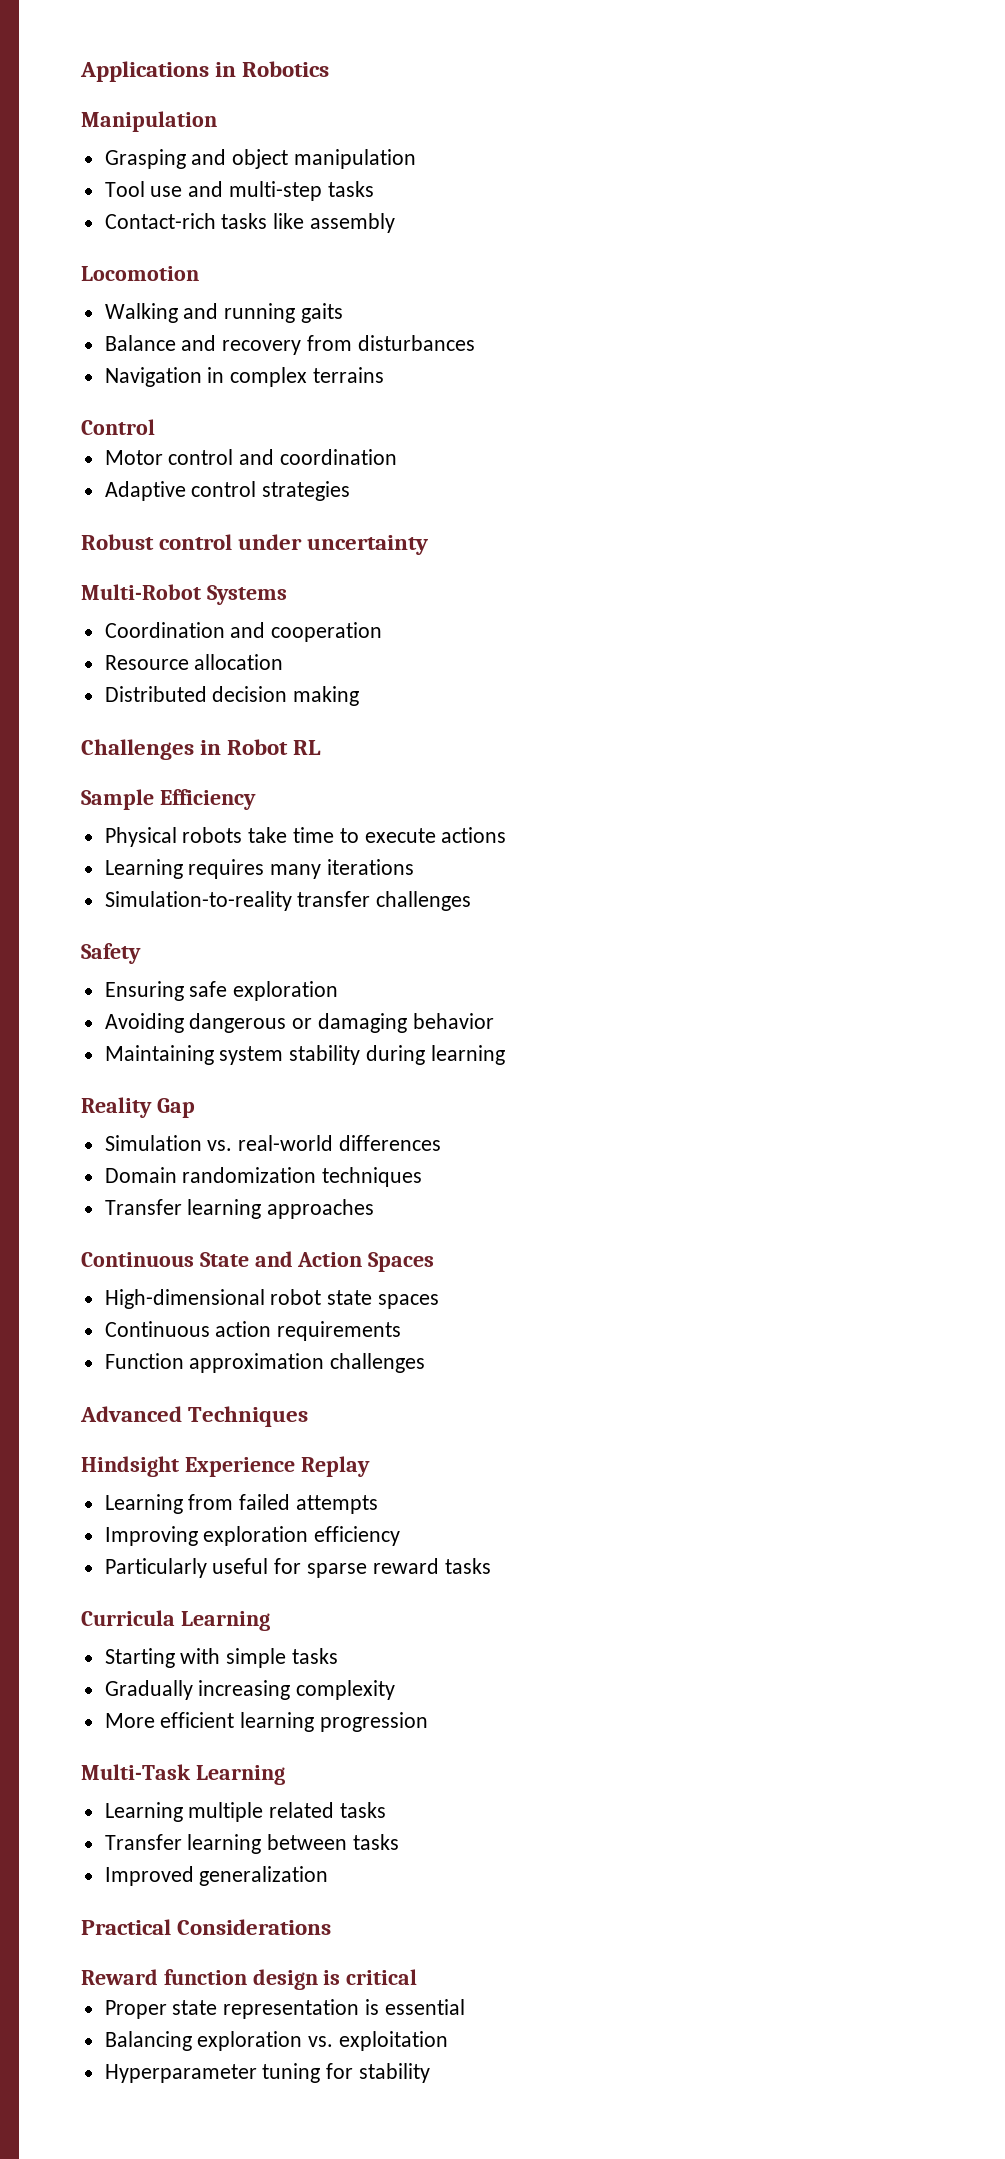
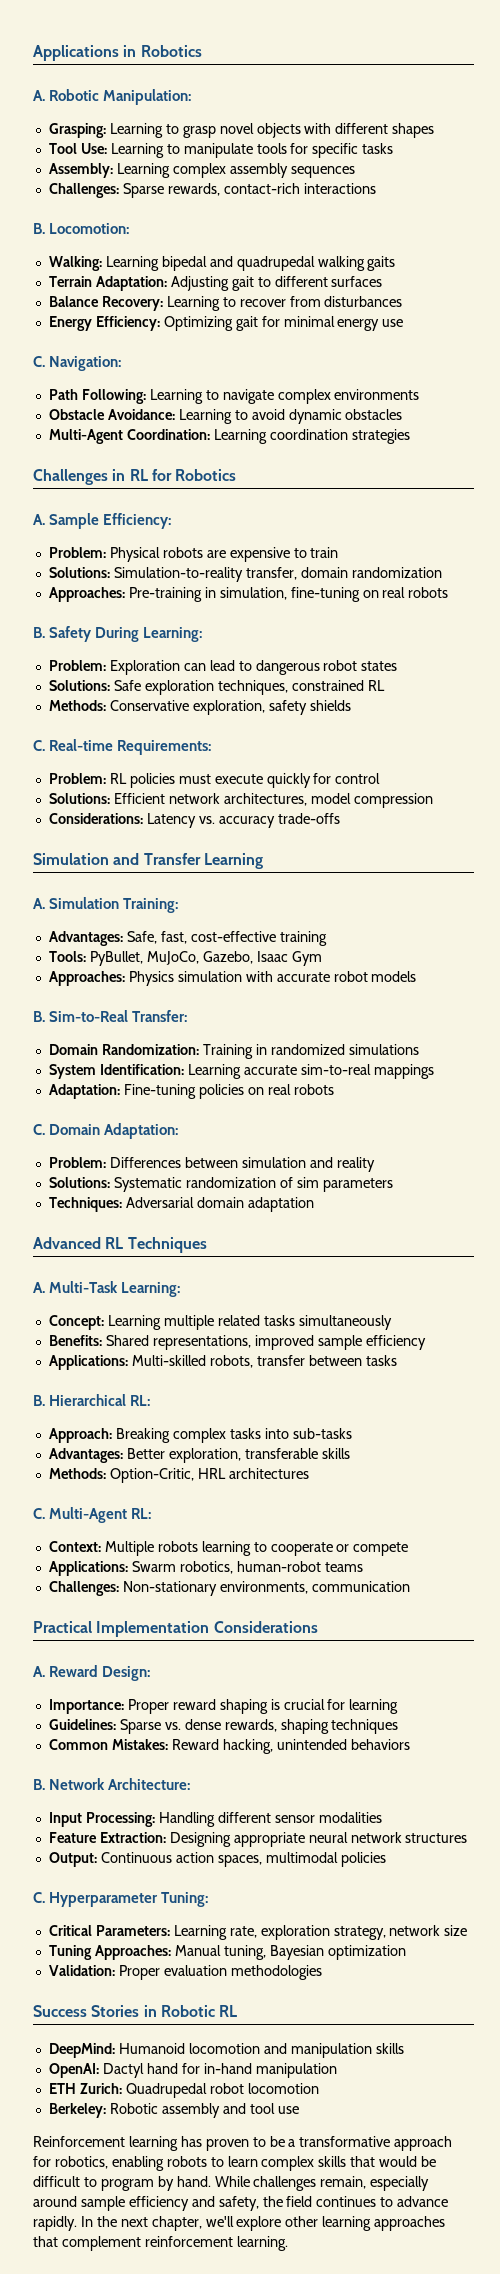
- Manipulation
- Grasping and object manipulation
- Tool use and multi-step tasks
- Contact-rich tasks like assembly
- Locomotion
- Walking and running gaits
- Balance and recovery from disturbances
- Navigation in complex terrains
- Control
- Motor control and coordination
- Adaptive control strategies
+ A. Robotic Manipulation:
+ Grasping: Learning to grasp novel objects with different shapes
+ Tool Use: Learning to manipulate tools for specific tasks
+ Assembly: Learning complex assembly sequences
+ Challenges: Sparse rewards, contact-rich interactions
+ B. Locomotion:
+ Walking: Learning bipedal and quadrupedal walking gaits
+ Terrain Adaptation: Adjusting gait to different surfaces
+ Balance Recovery: Learning to recover from disturbances
+ Energy Efficiency: Optimizing gait for minimal energy use
+ C. Navigation:
+ Path Following: Learning to navigate complex environments
+ Obstacle Avoidance: Learning to avoid dynamic obstacles
+ Multi-Agent Coordination: Learning coordination strategies
- Robust control under uncertainty
- Multi-Robot Systems
- Coordination and cooperation
- Resource allocation
- Distributed decision making
- Challenges in Robot RL
- Sample Efficiency
- Physical robots take time to execute actions
- Learning requires many iterations
- Simulation-to-reality transfer challenges
- Safety
- Ensuring safe exploration
- Avoiding dangerous or damaging behavior
- Maintaining system stability during learning
- Reality Gap
- Simulation vs. real-world differences
- Domain randomization techniques
- Transfer learning approaches
- Continuous State and Action Spaces
- High-dimensional robot state spaces
- Continuous action requirements
- Function approximation challenges
+ Challenges in RL for Robotics
+ A. Sample Efficiency:
+ Problem: Physical robots are expensive to train
+ Solutions: Simulation-to-reality transfer, domain randomization
+ Approaches: Pre-training in simulation, fine-tuning on real robots
+ B. Safety During Learning:
+ Problem: Exploration can lead to dangerous robot states
+ Solutions: Safe exploration techniques, constrained RL
+ Methods: Conservative exploration, safety shields
+ C. Real-time Requirements:
+ Problem: RL policies must execute quickly for control
+ Solutions: Efficient network architectures, model compression
+ Considerations: Latency vs. accuracy trade-offs
+ Simulation and Transfer Learning
+ A. Simulation Training:
+ Advantages: Safe, fast, cost-effective training
+ Tools: PyBullet, MuJoCo, Gazebo, Isaac Gym
+ Approaches: Physics simulation with accurate robot models
+ B. Sim-to-Real Transfer:
+ Domain Randomization: Training in randomized simulations
+ System Identification: Learning accurate sim-to-real mappings
+ Adaptation: Fine-tuning policies on real robots
+ C. Domain Adaptation:
+ Problem: Differences between simulation and reality
+ Solutions: Systematic randomization of sim parameters
+ Techniques: Adversarial domain adaptation
- Advanced Techniques
+ Advanced RL Techniques
- Hindsight Experience Replay
- Learning from failed attempts
- Improving exploration efficiency
- Particularly useful for sparse reward tasks
- Curricula Learning
- Starting with simple tasks
- Gradually increasing complexity
- More efficient learning progression
- Multi-Task Learning
- Learning multiple related tasks
- Transfer learning between tasks
- Improved generalization
+ A. Multi-Task Learning:
+ Concept: Learning multiple related tasks simultaneously
+ Benefits: Shared representations, improved sample efficiency
+ Applications: Multi-skilled robots, transfer between tasks
+ B. Hierarchical RL:
+ Approach: Breaking complex tasks into sub-tasks
+ Advantages: Better exploration, transferable skills
+ Methods: Option-Critic, HRL architectures
+ C. Multi-Agent RL:
+ Context: Multiple robots learning to cooperate or compete
+ Applications: Swarm robotics, human-robot teams
+ Challenges: Non-stationary environments, communication
- Practical Considerations
+ Practical Implementation Considerations
- Reward function design is critical
- Proper state representation is essential
- Balancing exploration vs. exploitation
- Hyperparameter tuning for stability
+ A. Reward Design:
+ Importance: Proper reward shaping is crucial for learning
+ Guidelines: Sparse vs. dense rewards, shaping techniques
+ Common Mistakes: Reward hacking, unintended behaviors
+ B. Network Architecture:
+ Input Processing: Handling different sensor modalities
+ Feature Extraction: Designing appropriate neural network structures
+ Output: Continuous action spaces, multimodal policies
+ C. Hyperparameter Tuning:
+ Critical Parameters: Learning rate, exploration strategy, network size
+ Tuning Approaches: Manual tuning, Bayesian optimization
+ Validation: Proper evaluation methodologies
+ Success Stories in Robotic RL
+ DeepMind: Humanoid locomotion and manipulation skills
+ OpenAI: Dactyl hand for in-hand manipulation
+ ETH Zurich: Quadrupedal robot locomotion
+ Berkeley: Robotic assembly and tool use
+ Reinforcement learning has proven to be a transformative approach for robotics, enabling robots to learn complex skills that would be difficult to program by hand. While challenges remain, especially around sample efficiency and safety, the field continues to advance rapidly. In the next chapter, we'll explore other learning approaches that complement reinforcement learning.

